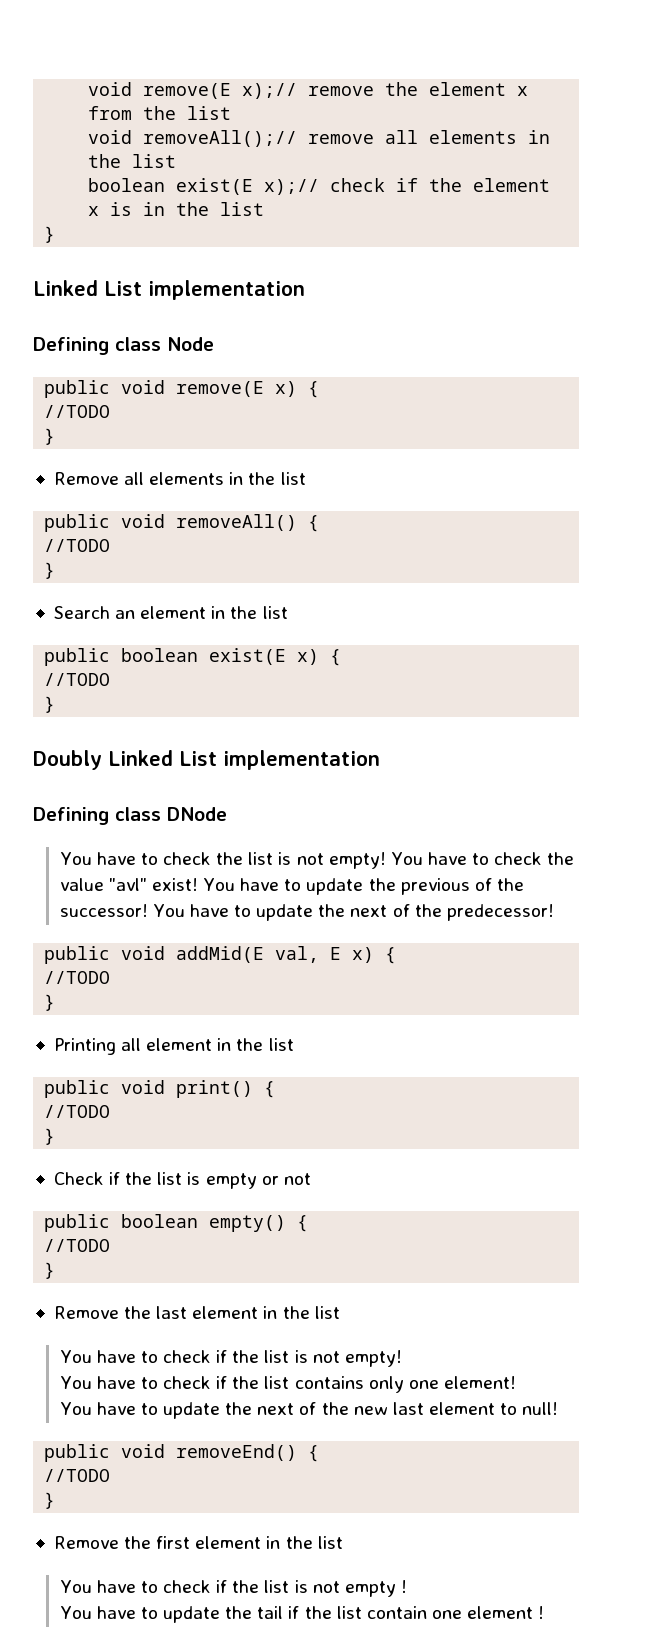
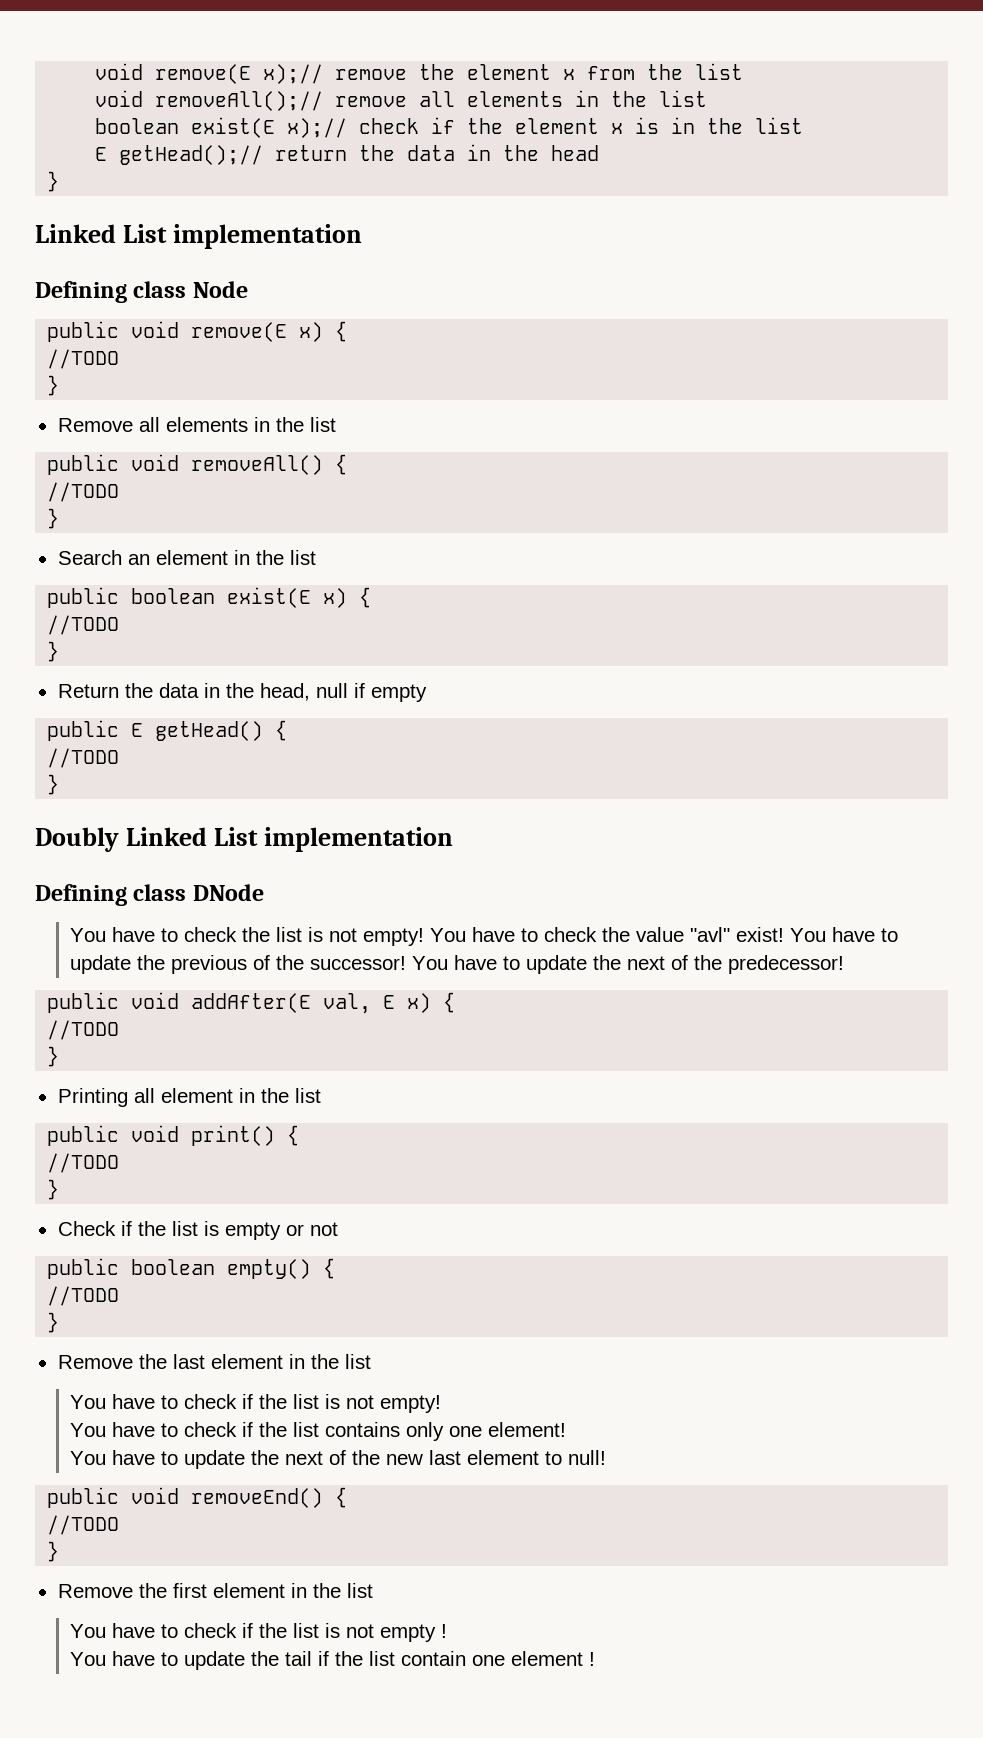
+ E getHead();// return the data in the head
+ Return the data in the head, null if empty
+ public E getHead() {
+ //TODO
+ }
- public void addMid(E val, E x) {
+ public void addAfter(E val, E x) {

